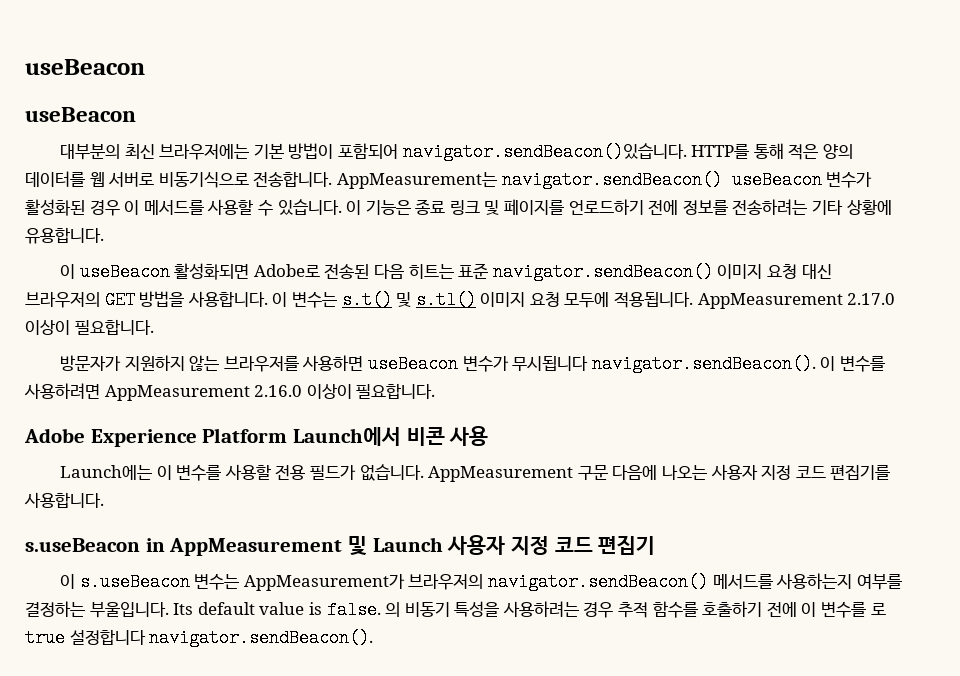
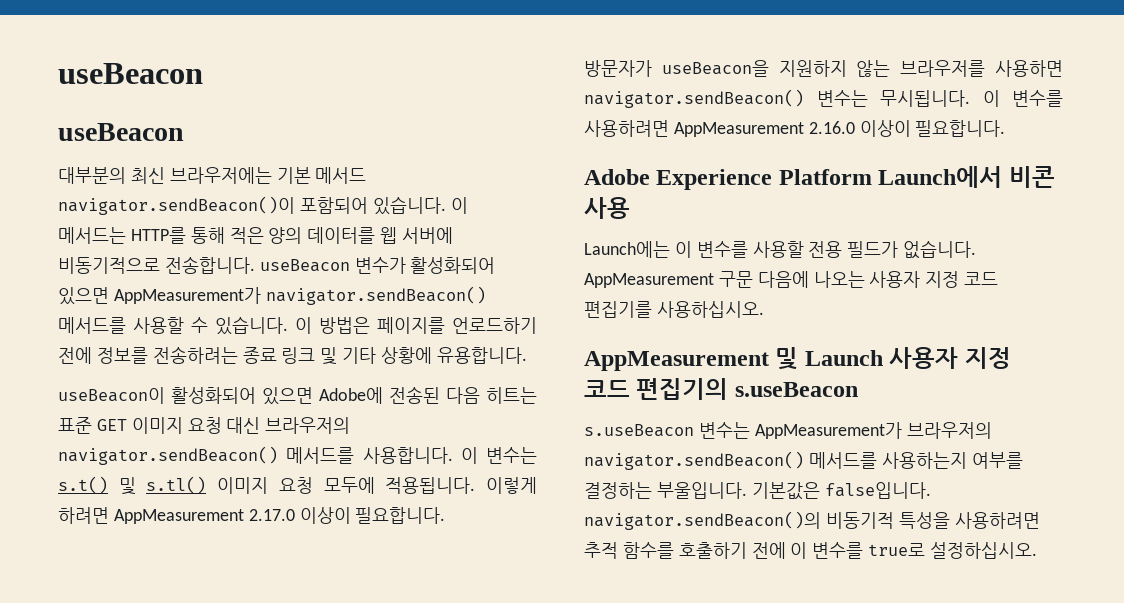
- 대부분의 최신 브라우저에는 기본 방법이 포함되어 navigator.sendBeacon()있습니다. HTTP를 통해 적은 양의 데이터를 웹 서버로 비동기식으로 전송합니다. AppMeasurement는 navigator.sendBeacon() useBeacon 변수가 활성화된 경우 이 메서드를 사용할 수 있습니다.
+ 대부분의 최신 브라우저에는 기본 메서드 navigator.sendBeacon()이 포함되어 있습니다. 이 메서드는 HTTP를 통해 적은 양의 데이터를 웹 서버에 비동기적으로 전송합니다. useBeacon 변수가 활성화되어 있으면 AppMeasurement가 navigator.sendBeacon() 메서드를 사용할 수 있습니다.
- 이 기능은 종료 링크 및 페이지를 언로드하기 전에 정보를 전송하려는 기타 상황에 유용합니다.
+ 이 방법은 페이지를 언로드하기 전에 정보를 전송하려는 종료 링크 및 기타 상황에 유용합니다.
- 이 useBeacon 활성화되면 Adobe로 전송된 다음 히트는 표준 navigator.sendBeacon() 이미지 요청 대신 브라우저의 GET 방법을 사용합니다.
+ useBeacon이 활성화되어 있으면 Adobe에 전송된 다음 히트는 표준 GET 이미지 요청 대신 브라우저의 navigator.sendBeacon() 메서드를 사용합니다.
- AppMeasurement 2.17.0 이상이 필요합니다.
+ 이렇게 하려면 AppMeasurement 2.17.0 이상이 필요합니다.
- 방문자가 지원하지 않는 브라우저를 사용하면 useBeacon 변수가 무시됩니다 navigator.sendBeacon(). 이 변수를 사용하려면 AppMeasurement 2.16.0 이상이 필요합니다.
+ 방문자가 useBeacon을 지원하지 않는 브라우저를 사용하면 navigator.sendBeacon() 변수는 무시됩니다. 이 변수를 사용하려면 AppMeasurement 2.16.0 이상이 필요합니다.
- AppMeasurement 구문 다음에 나오는 사용자 지정 코드 편집기를 사용합니다.
- s.useBeacon in AppMeasurement 및 Launch 사용자 지정 코드 편집기
- 이 s.useBeacon 변수는 AppMeasurement가 브라우저의 navigator.sendBeacon() 메서드를 사용하는지 여부를 결정하는 부울입니다.
+ AppMeasurement 구문 다음에 나오는 사용자 지정 코드 편집기를 사용하십시오.
+ AppMeasurement 및 Launch 사용자 지정 코드 편집기의 s.useBeacon
+ s.useBeacon 변수는 AppMeasurement가 브라우저의 navigator.sendBeacon() 메서드를 사용하는지 여부를 결정하는 부울입니다.
- Its default value is false. 의 비동기 특성을 사용하려는 경우 추적 함수를 호출하기 전에 이 변수를 로 true 설정합니다 navigator.sendBeacon().
+ 기본값은 false입니다. navigator.sendBeacon()의 비동기적 특성을 사용하려면 추적 함수를 호출하기 전에 이 변수를 true로 설정하십시오.

